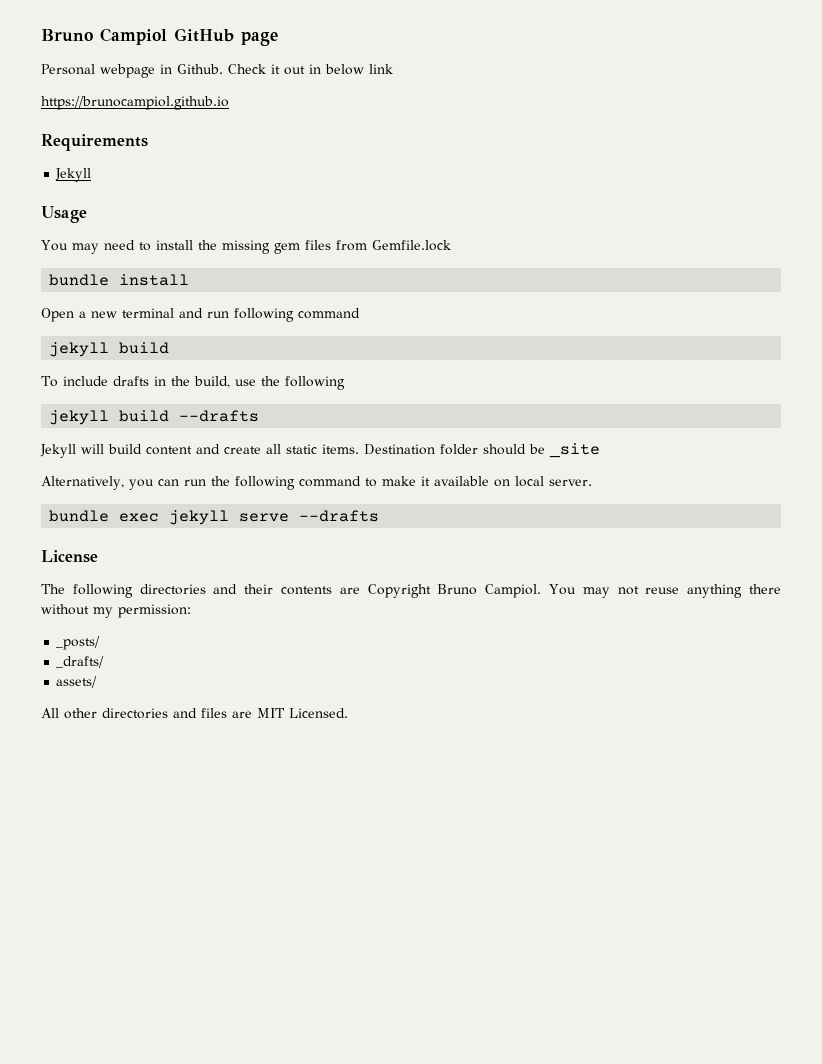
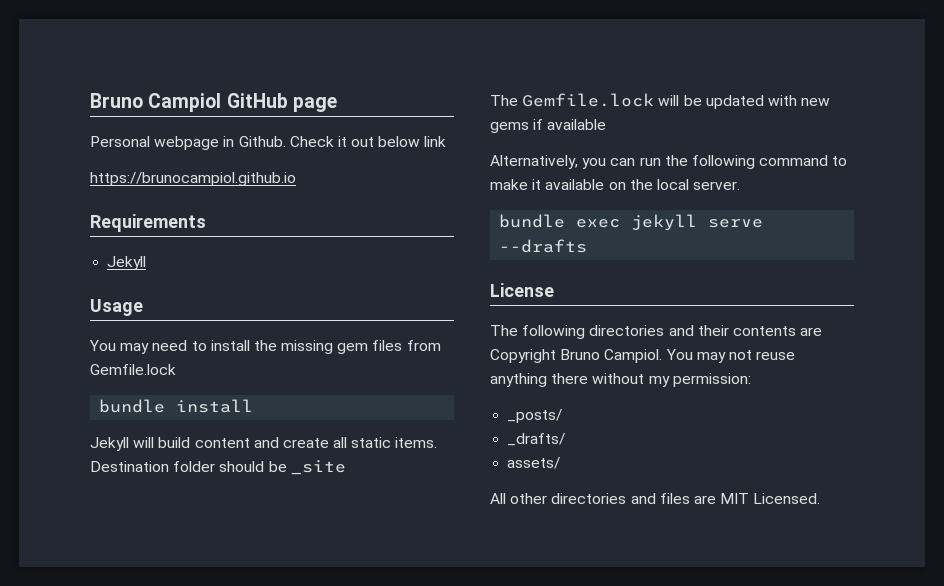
- Check it out in below link
+ Check it out below link
- Open a new terminal and run following command
- jekyll build
- To include drafts in the build, use the following
- jekyll build --drafts
+ The Gemfile.lock will be updated with new gems if available
- Alternatively, you can run the following command to make it available on local server.
+ Alternatively, you can run the following command to make it available on the local server.

